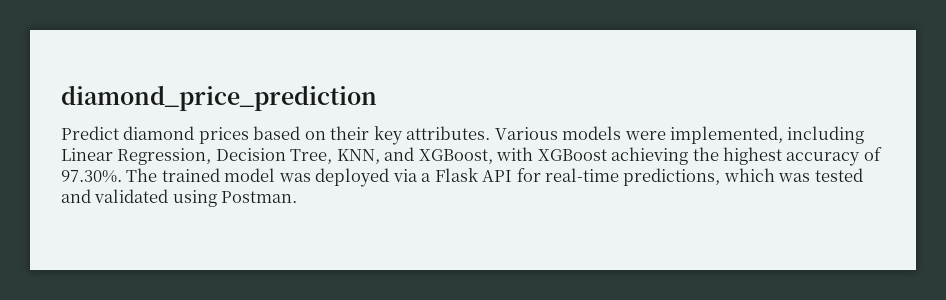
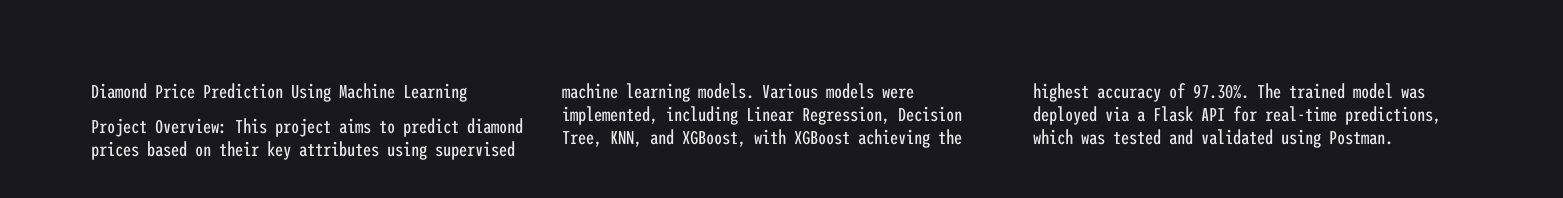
- diamond_price_prediction
- Predict diamond prices based on their key attributes.
+ Diamond Price Prediction Using Machine Learning
+ Project Overview: This project aims to predict diamond prices based on their key attributes using supervised machine learning models.

